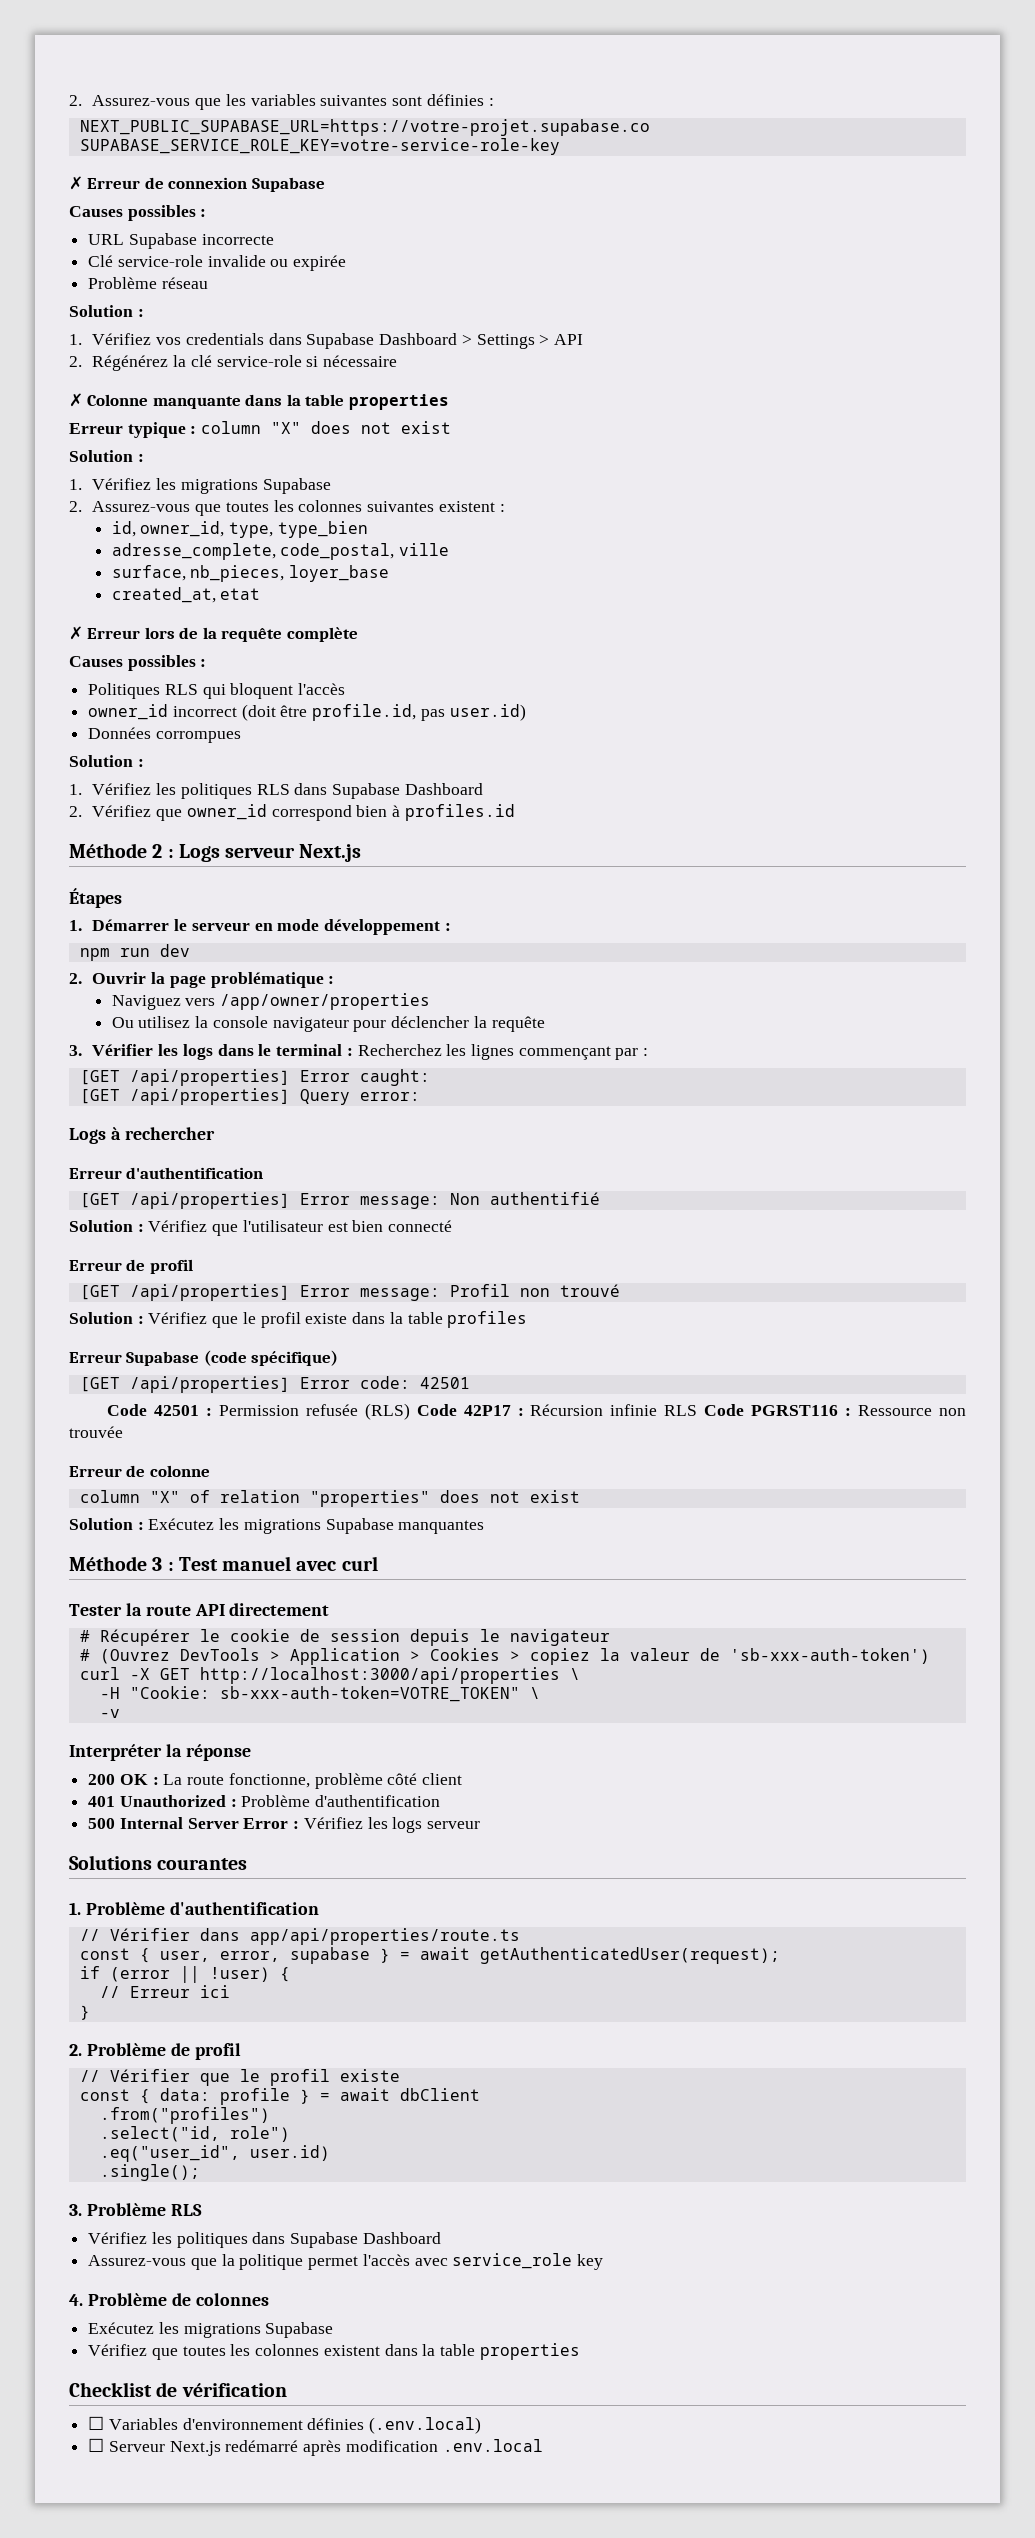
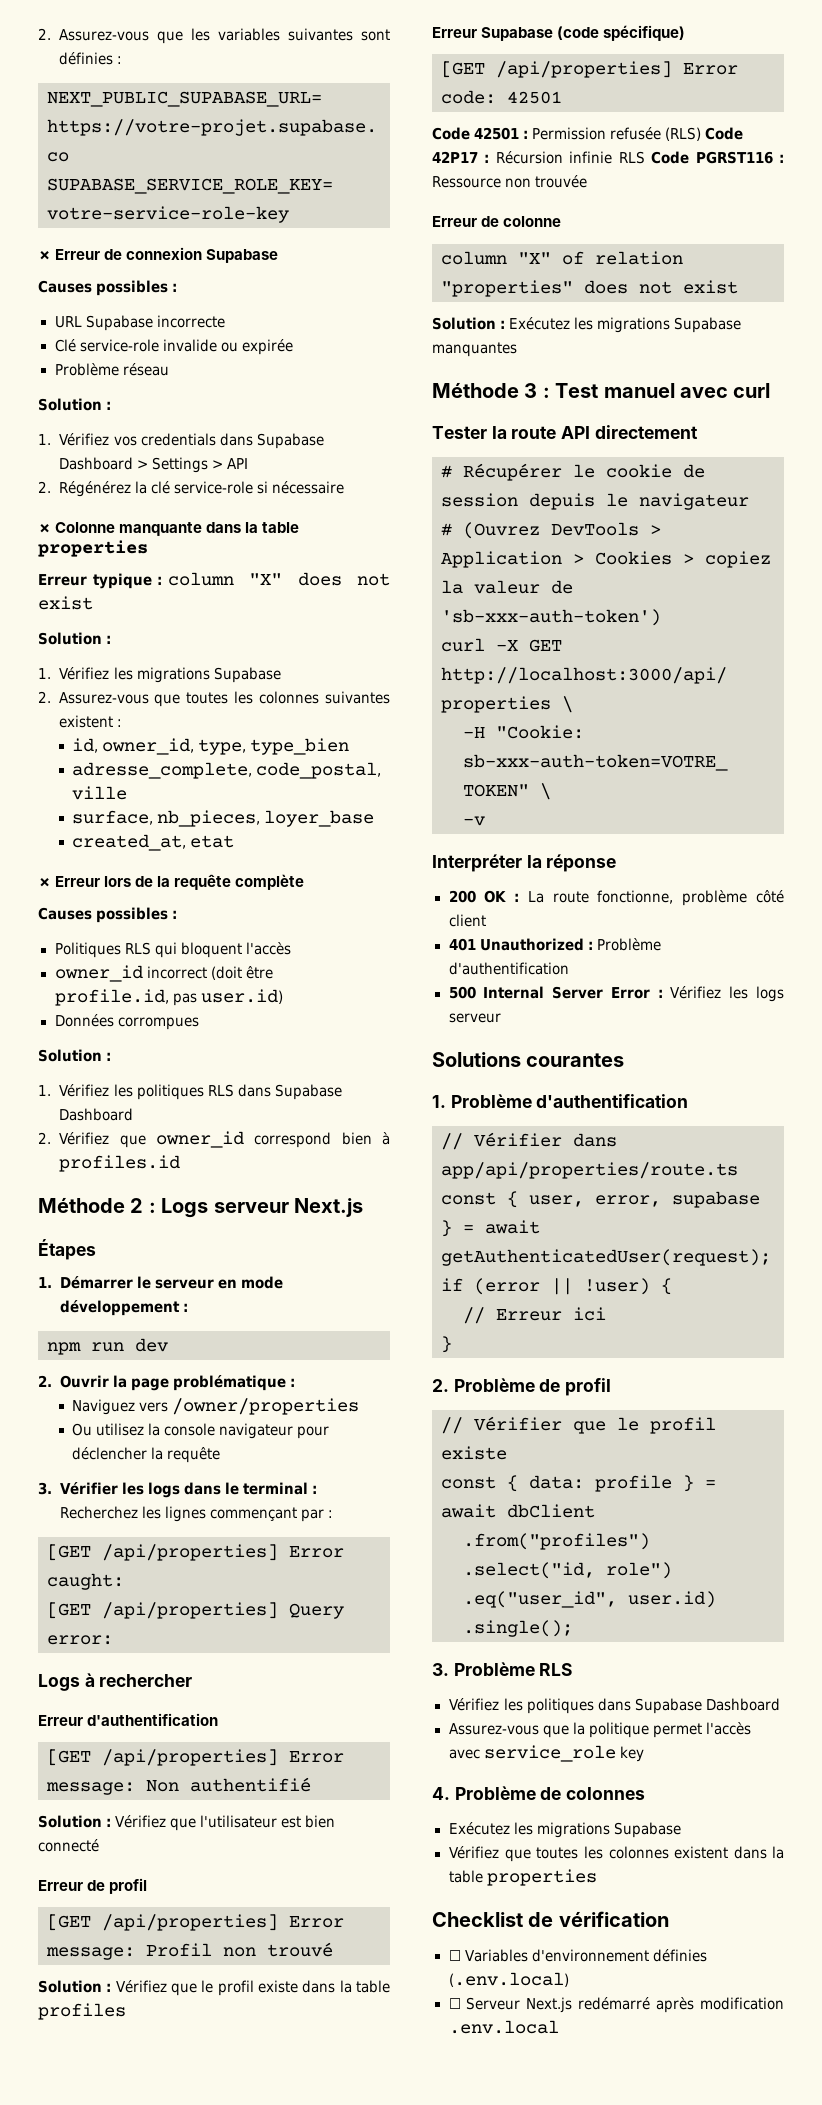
- Naviguez vers /app/owner/properties
+ Naviguez vers /owner/properties

